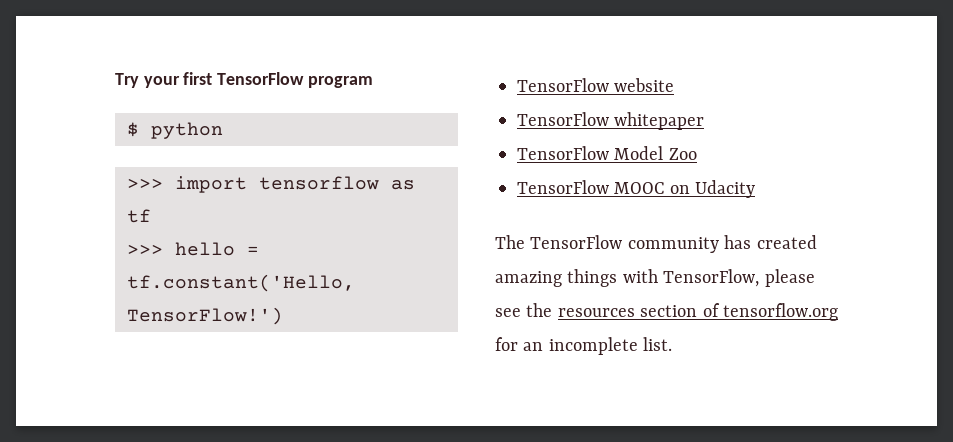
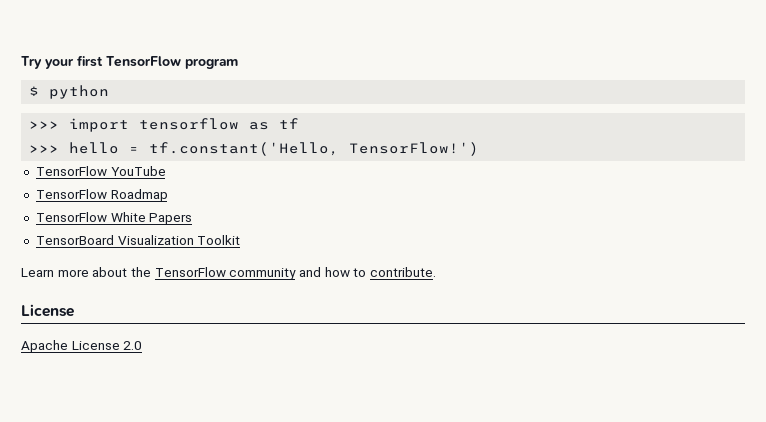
- TensorFlow website
- TensorFlow whitepaper
- TensorFlow Model Zoo
- TensorFlow MOOC on Udacity
- The TensorFlow community has created amazing things with TensorFlow, please see the resources section of tensorflow.org for an incomplete list.
+ TensorFlow YouTube
+ TensorFlow Roadmap
+ TensorFlow White Papers
+ TensorBoard Visualization Toolkit
+ Learn more about the TensorFlow community and how to contribute.
+ License
+ Apache License 2.0

